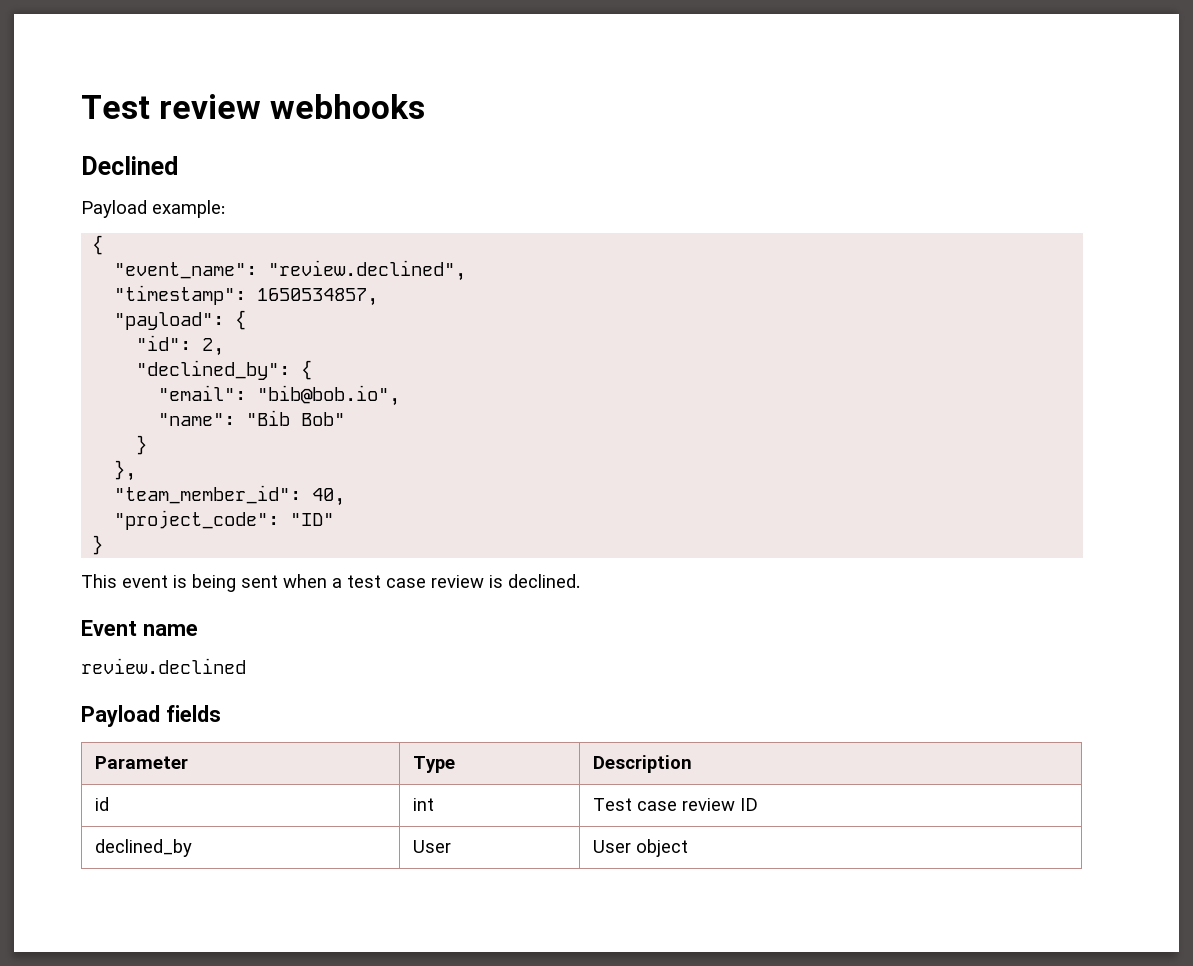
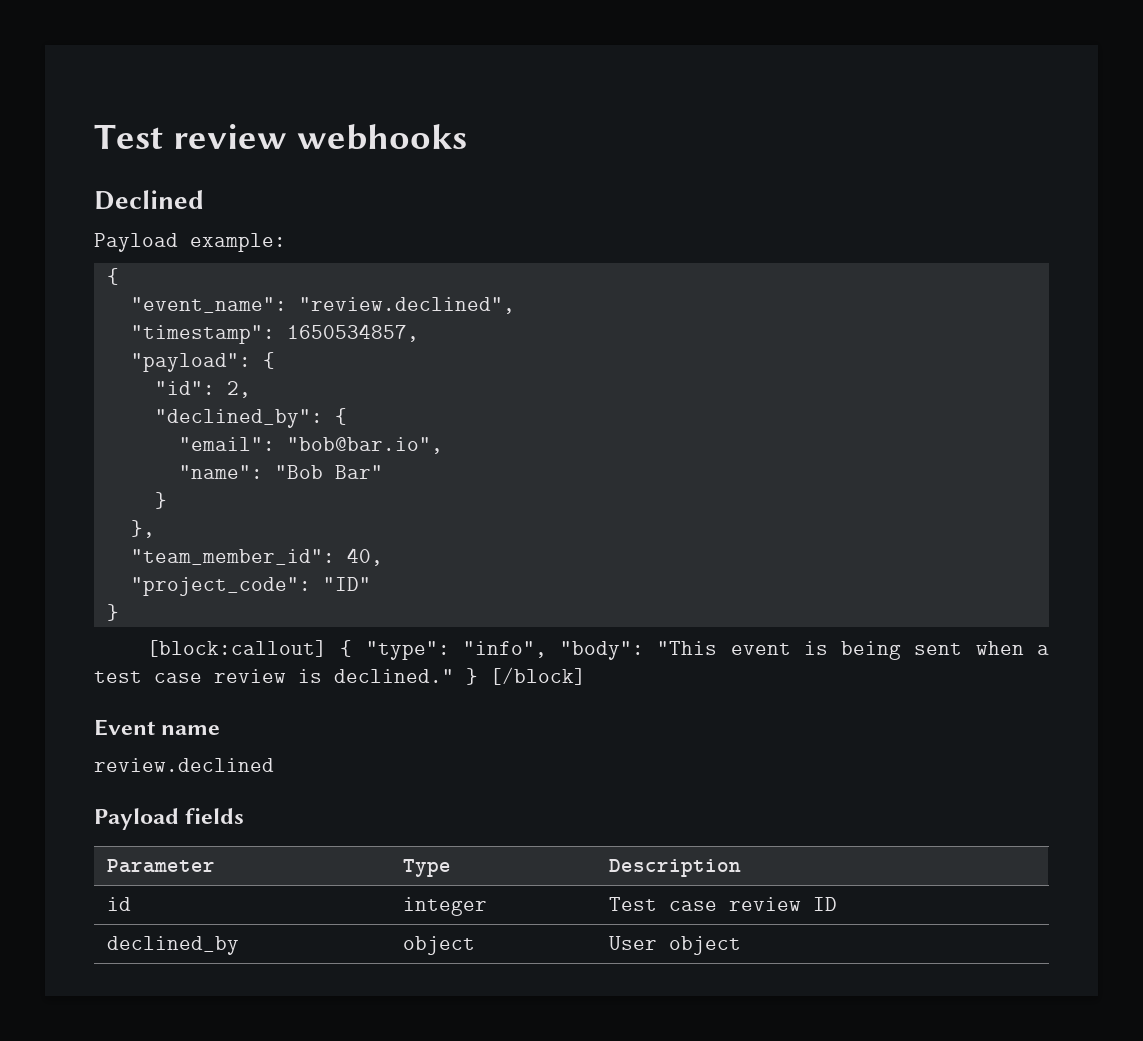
- "email": "bib@bob.io",
+ "email": "bob@bar.io",
- "name": "Bib Bob"
+ "name": "Bob Bar"
- This event is being sent when a test case review is declined.
+ [block:callout] { "type": "info", "body": "This event is being sent when a test case review is declined." } [/block]
- id | int | Test case review ID
+ id | integer | Test case review ID
- declined_by | User | User object
+ declined_by | object | User object

